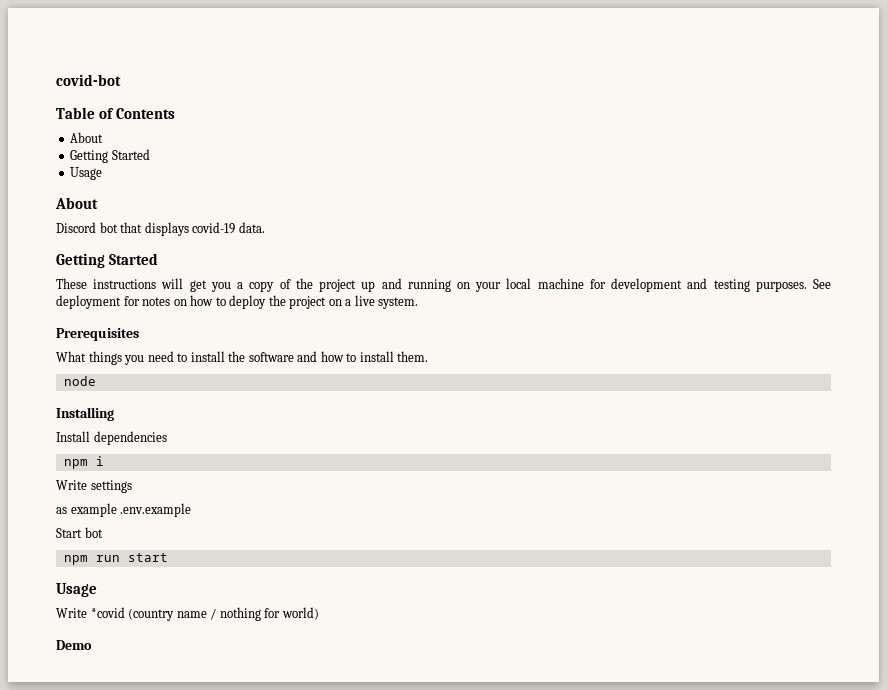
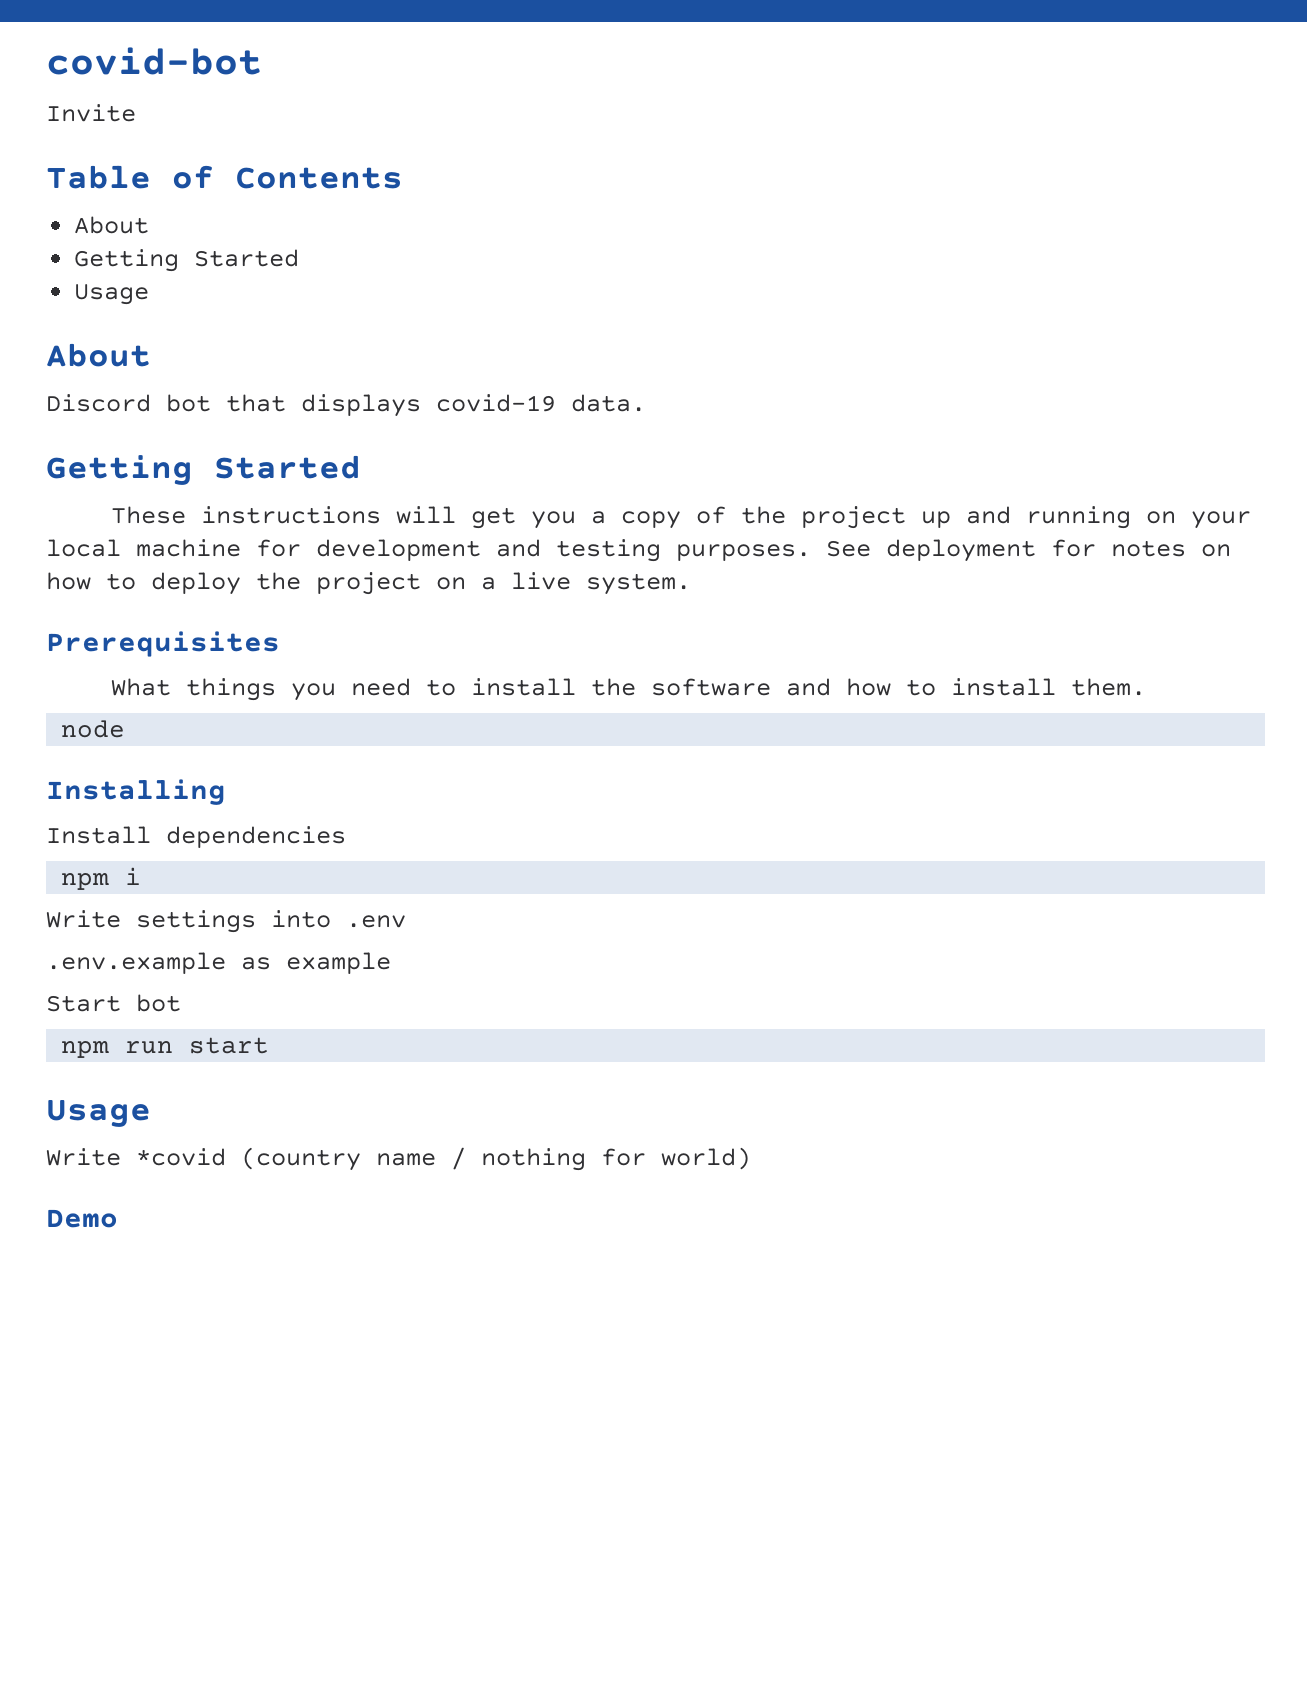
+ Invite
- Write settings
- as example .env.example
+ Write settings into .env
+ .env.example as example

